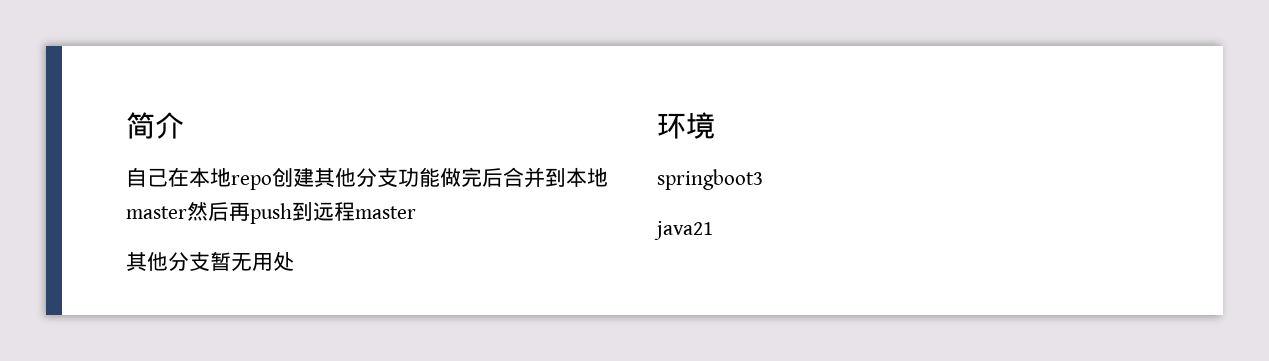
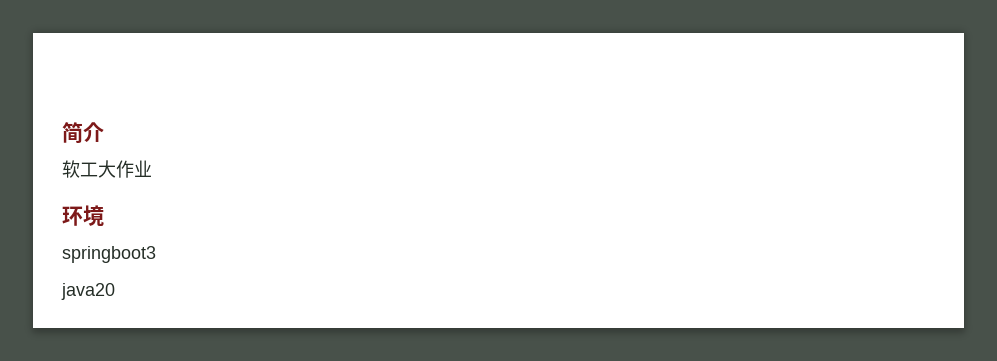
- 自己在本地repo创建其他分支功能做完后合并到本地master然后再push到远程master
- 其他分支暂无用处
+ 软工大作业
- java21
+ java20

